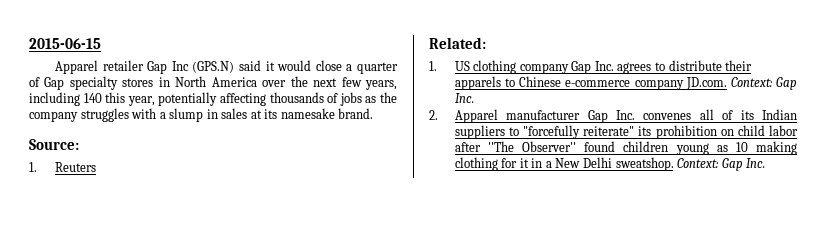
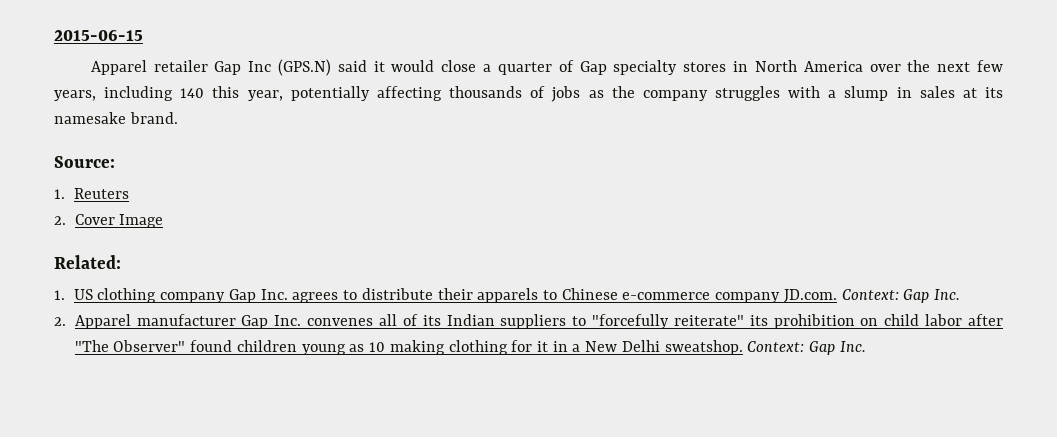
+ 2. Cover Image
- 2. Apparel manufacturer Gap Inc. convenes all of its Indian suppliers to "forcefully reiterate" its prohibition on child labor after ''The Observer'' found children young as 10 making clothing for it in a New Delhi sweatshop.
+ 2. Apparel manufacturer Gap Inc. convenes all of its Indian suppliers to "forcefully reiterate" its prohibition on child labor after "The Observer" found children young as 10 making clothing for it in a New Delhi sweatshop.

